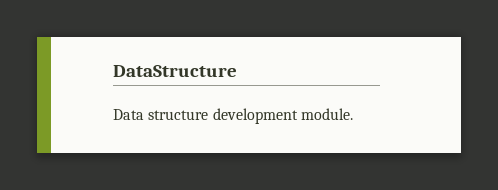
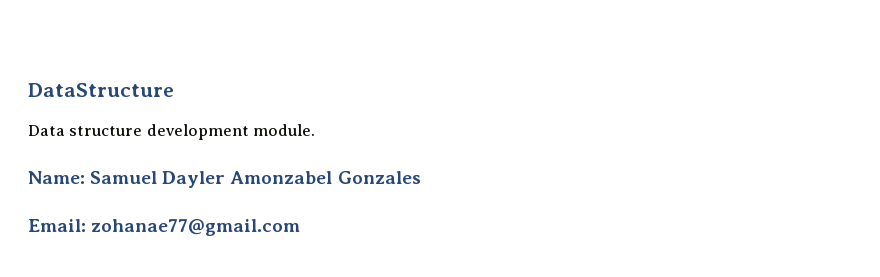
+ Name: Samuel Dayler Amonzabel Gonzales
+ Email: zohanae77@gmail.com

